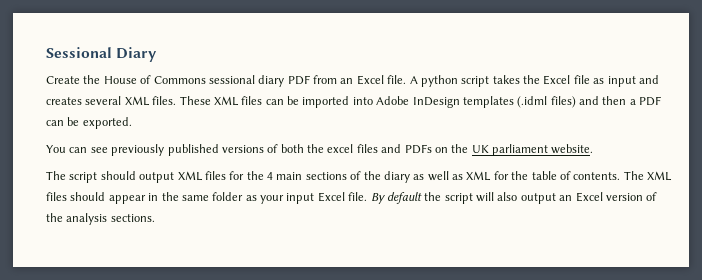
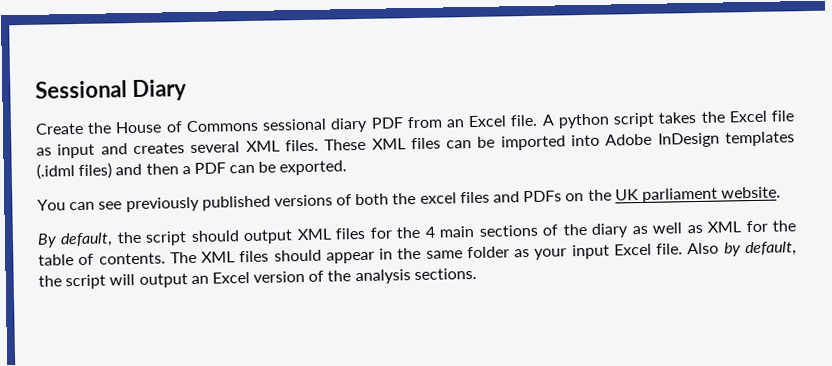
- The script should output XML files for the 4 main sections of the diary as well as XML for the table of contents.
+ By default, the script should output XML files for the 4 main sections of the diary as well as XML for the table of contents.
- By default the script will also output an Excel version of the analysis sections.
+ Also by default, the script will output an Excel version of the analysis sections.

